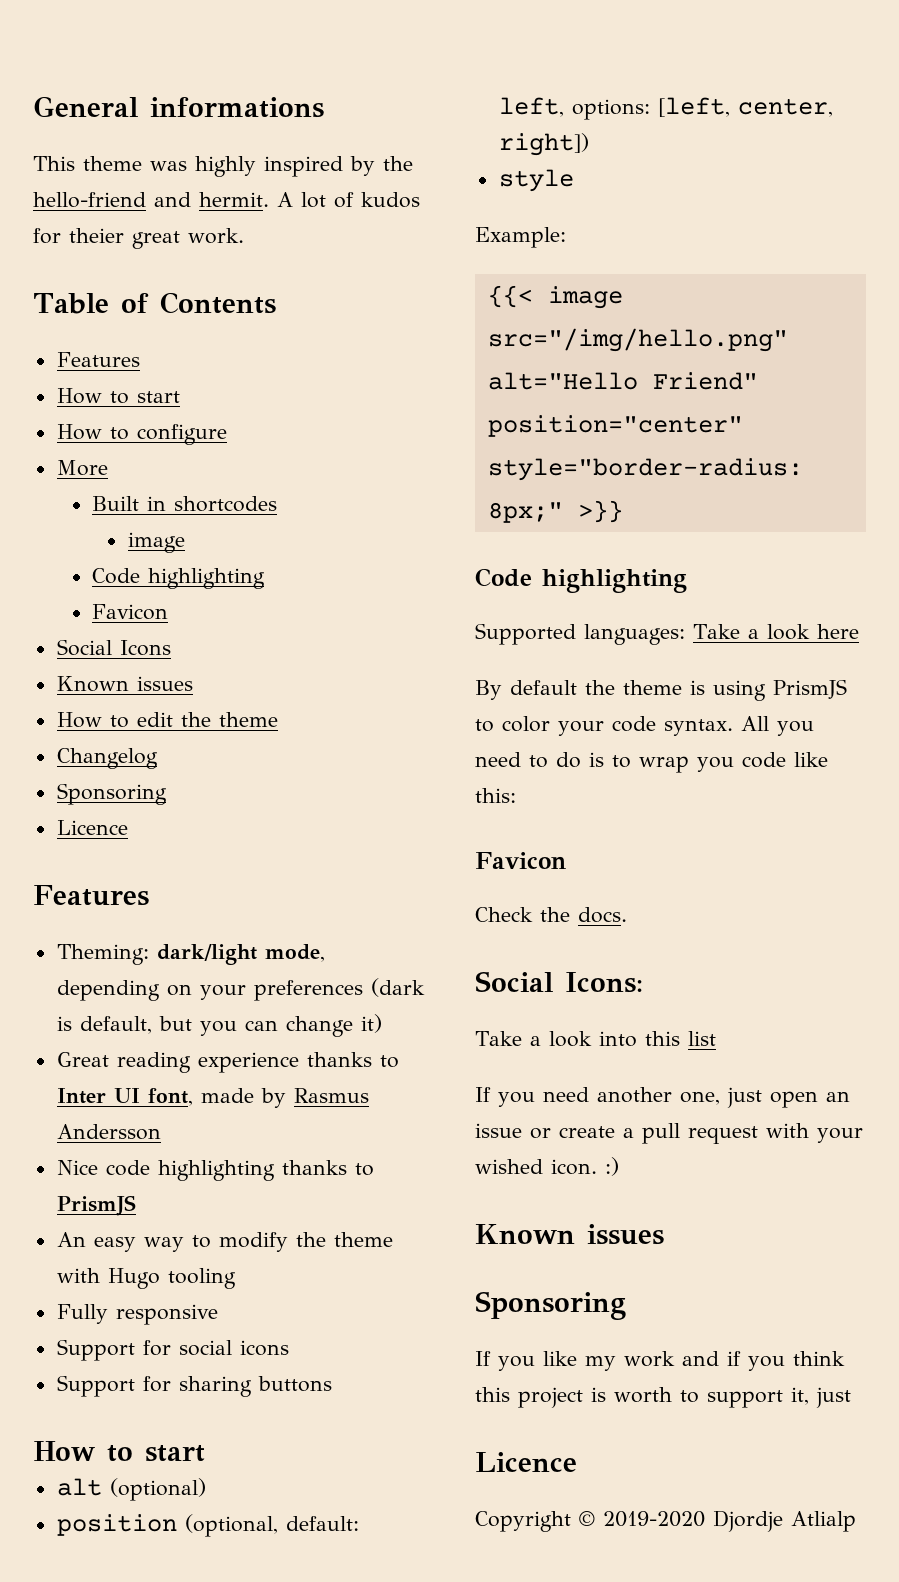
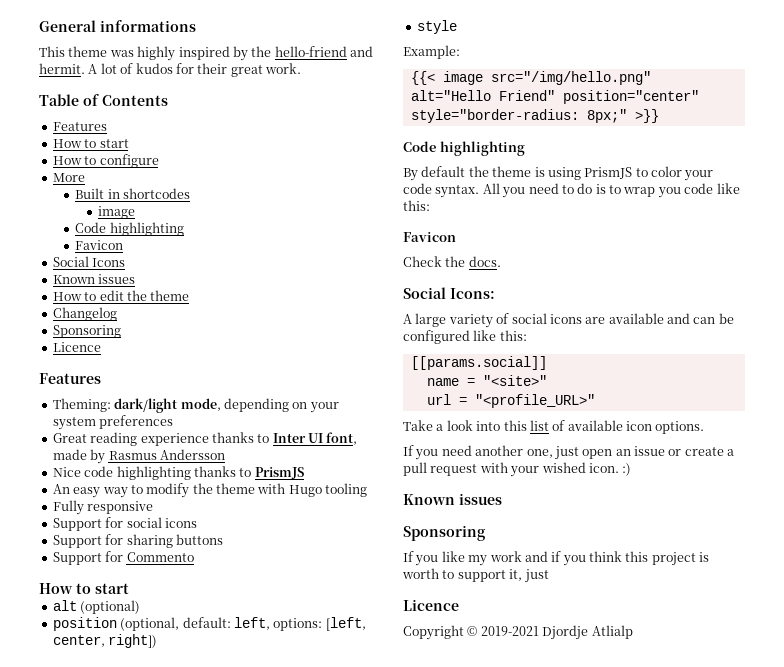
- A lot of kudos for theier great work.
+ A lot of kudos for their great work.
- Theming: dark/light mode, depending on your preferences (dark is default, but you can change it)
+ Theming: dark/light mode, depending on your system preferences
+ Support for Commento
- Supported languages: Take a look here
+ A large variety of social icons are available and can be configured like this:
+ [[params.social]]
+ name = "<site>"
+ url = "<profile_URL>"
- Take a look into this list
+ Take a look into this list of available icon options.
- Copyright © 2019-2020 Djordje Atlialp
+ Copyright © 2019-2021 Djordje Atlialp

